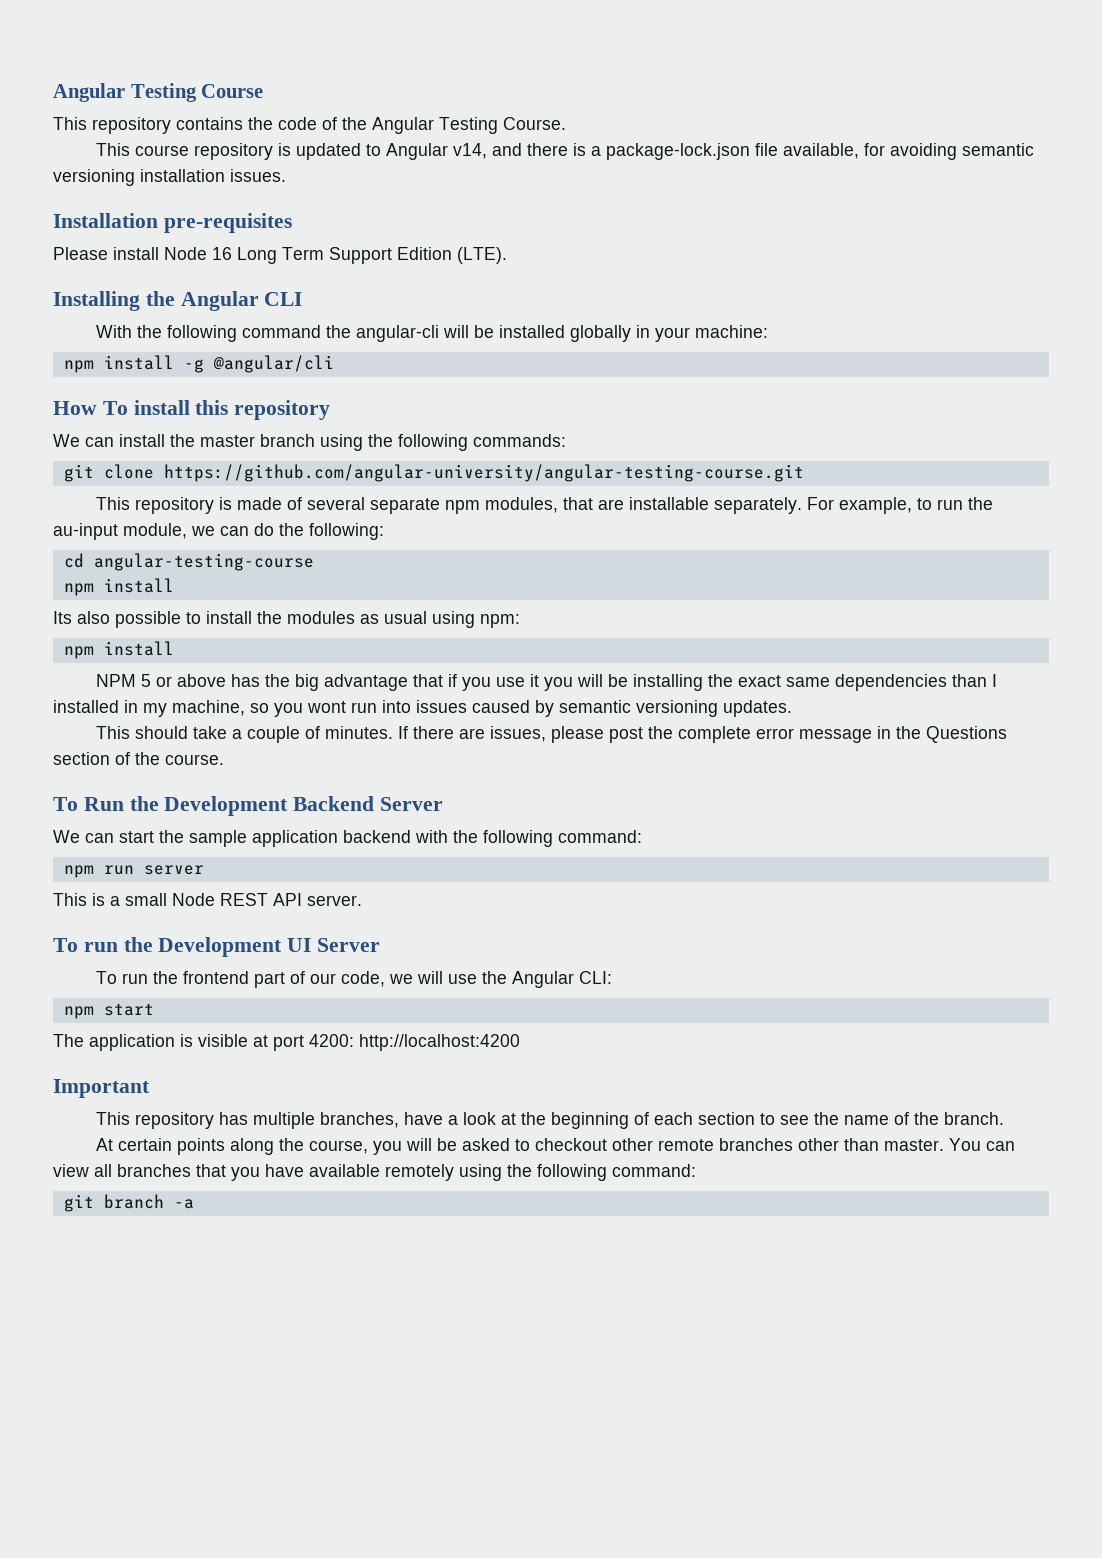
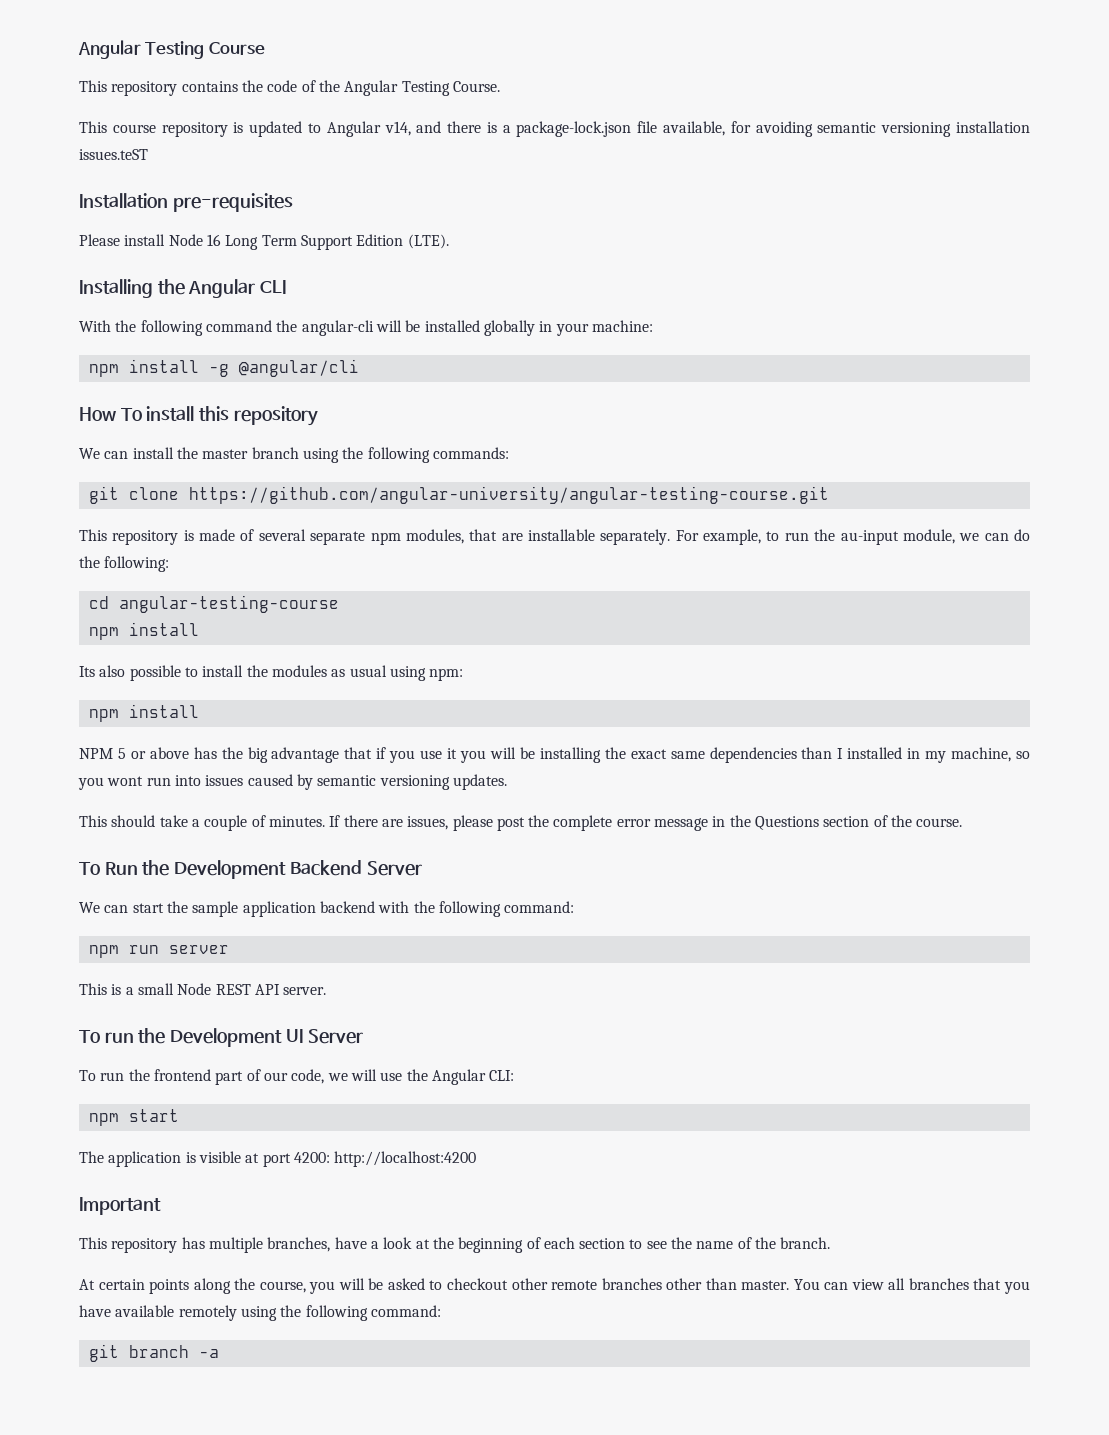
- This course repository is updated to Angular v14, and there is a package-lock.json file available, for avoiding semantic versioning installation issues.
+ This course repository is updated to Angular v14, and there is a package-lock.json file available, for avoiding semantic versioning installation issues.teST

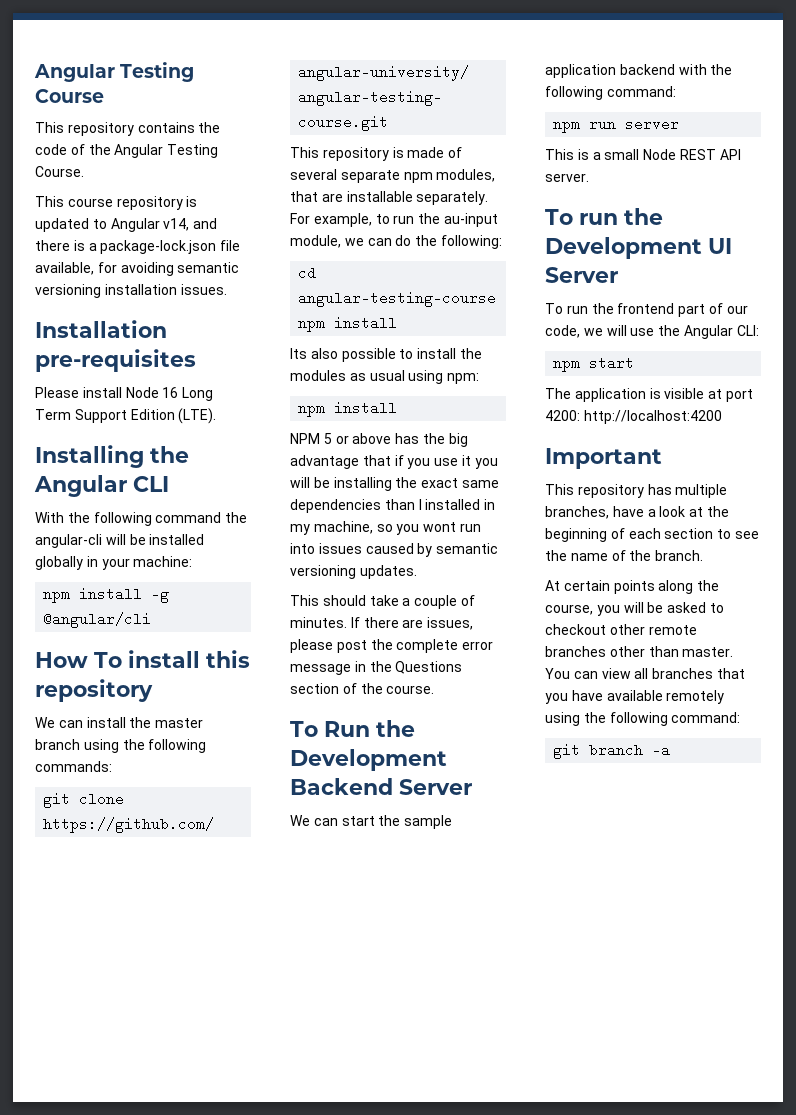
- This course repository is updated to Angular v14, and there is a package-lock.json file available, for avoiding semantic versioning installation issues.teST
+ This course repository is updated to Angular v14, and there is a package-lock.json file available, for avoiding semantic versioning installation issues.

